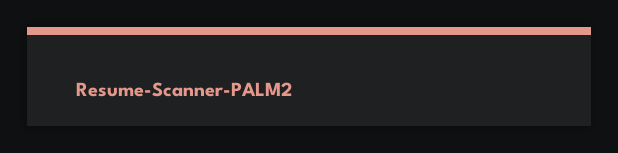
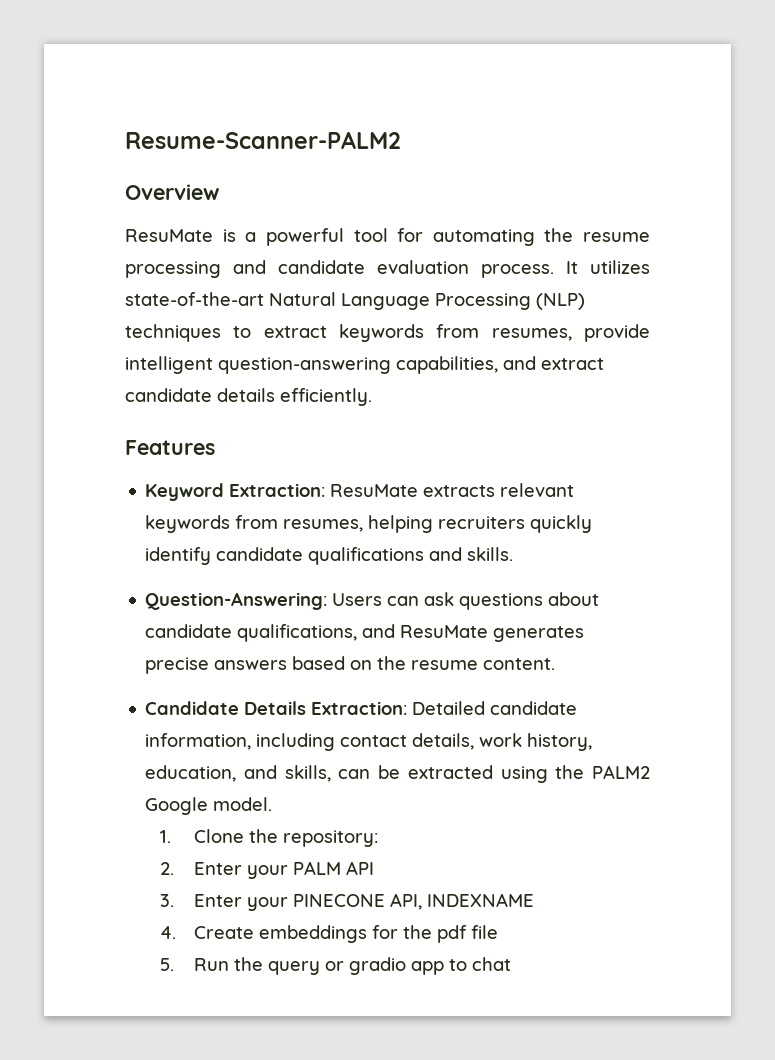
+ Overview
+ ResuMate is a powerful tool for automating the resume processing and candidate evaluation process. It utilizes state-of-the-art Natural Language Processing (NLP) techniques to extract keywords from resumes, provide intelligent question-answering capabilities, and extract candidate details efficiently.
+ Features
+ Keyword Extraction: ResuMate extracts relevant keywords from resumes, helping recruiters quickly identify candidate qualifications and skills.
+ Question-Answering: Users can ask questions about candidate qualifications, and ResuMate generates precise answers based on the resume content.
+ Candidate Details Extraction: Detailed candidate information, including contact details, work history, education, and skills, can be extracted using the PALM2 Google model.
+ 1. Clone the repository:
+ 2. Enter your PALM API
+ 3. Enter your PINECONE API, INDEXNAME
+ 4. Create embeddings for the pdf file
+ 5. Run the query or gradio app to chat

